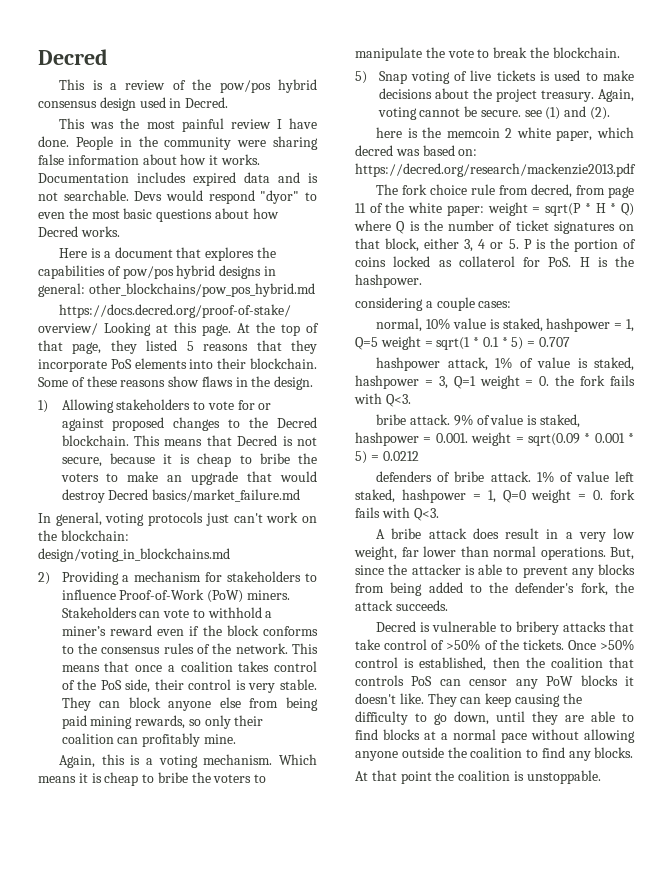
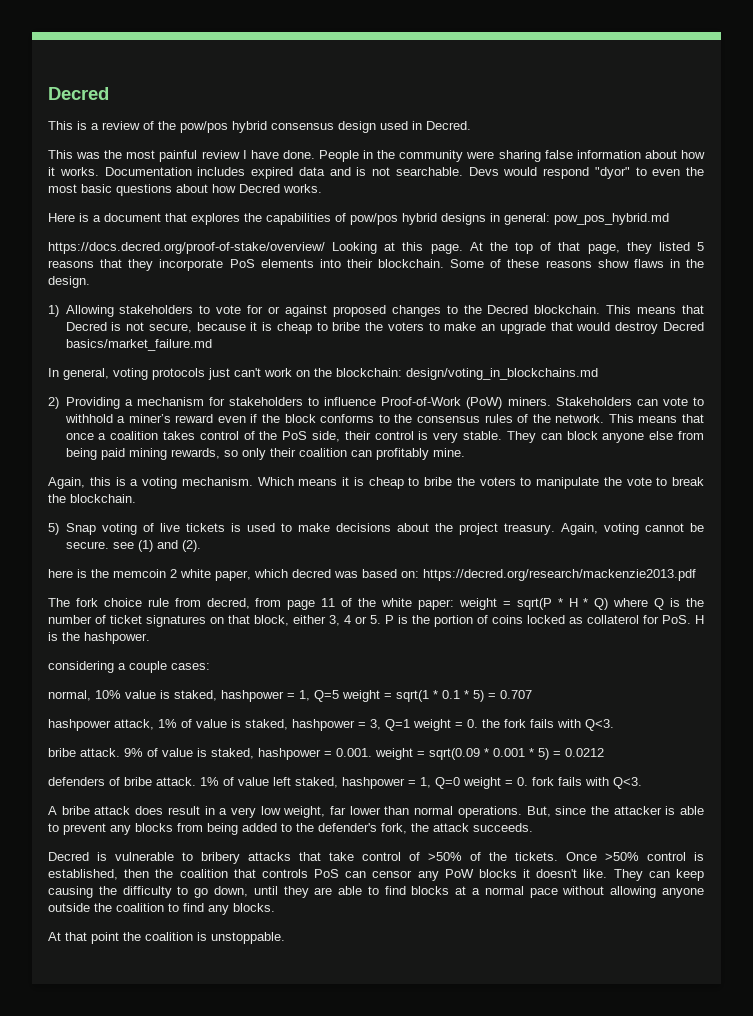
- Here is a document that explores the capabilities of pow/pos hybrid designs in general: other_blockchains/pow_pos_hybrid.md
+ Here is a document that explores the capabilities of pow/pos hybrid designs in general: pow_pos_hybrid.md

